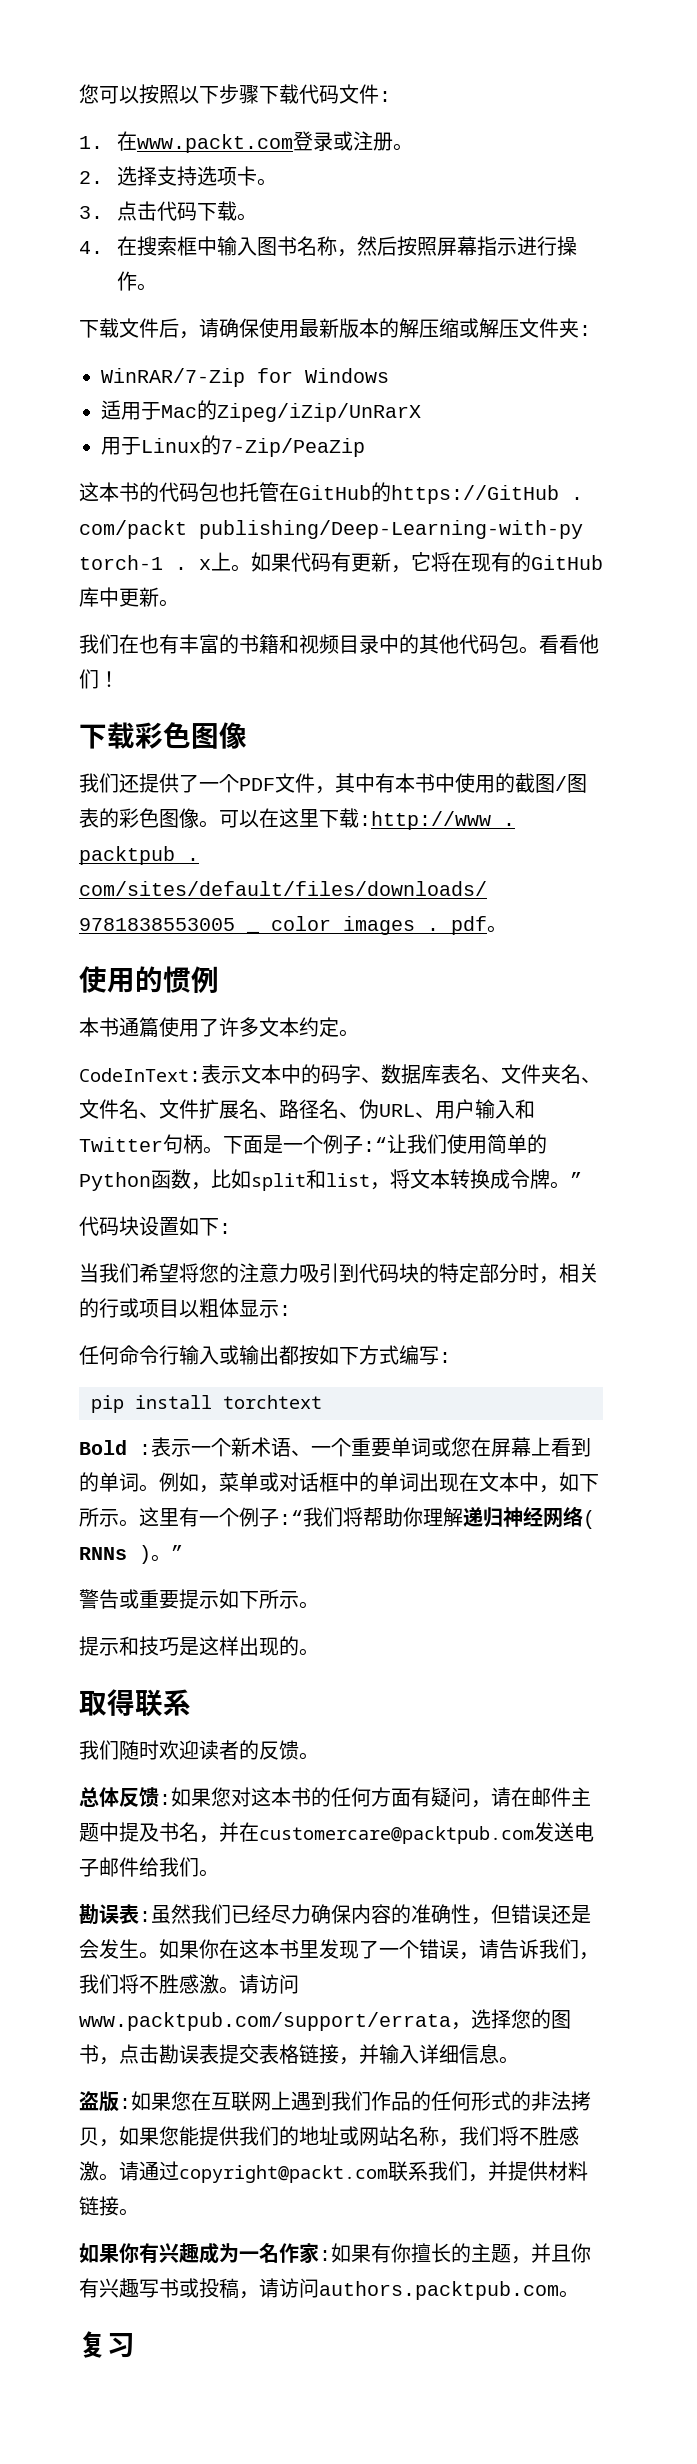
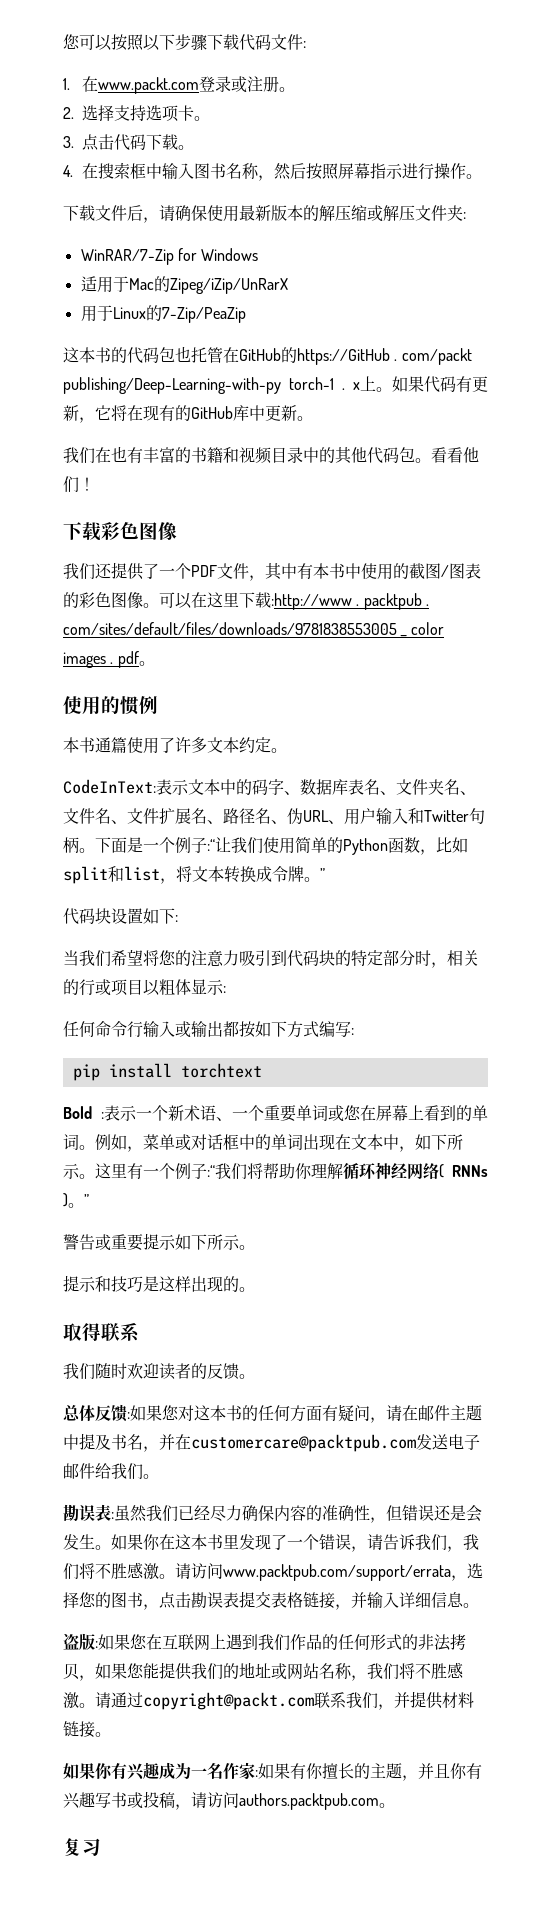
- 这里有一个例子:“我们将帮助你理解递归神经网络( RNNs )。”
+ 这里有一个例子:“我们将帮助你理解循环神经网络( RNNs )。”

